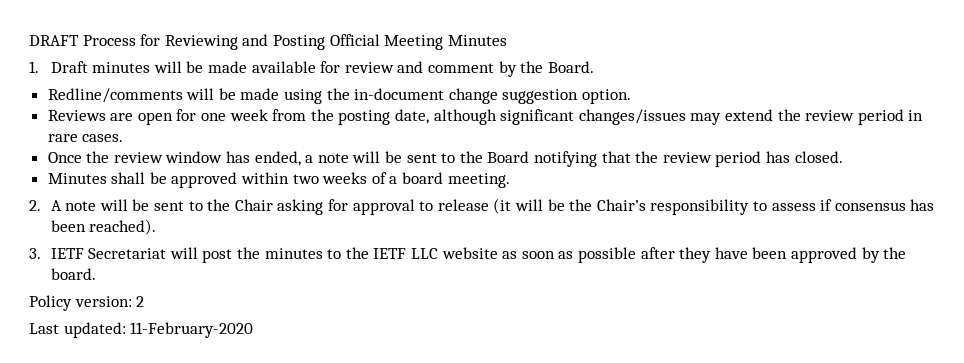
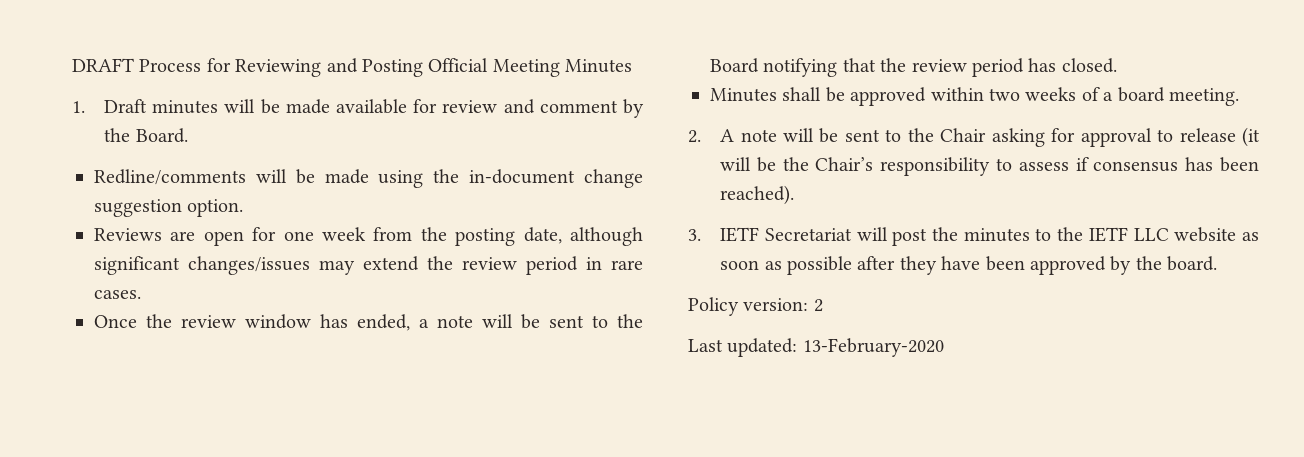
- Last updated: 11-February-2020
+ Last updated: 13-February-2020

